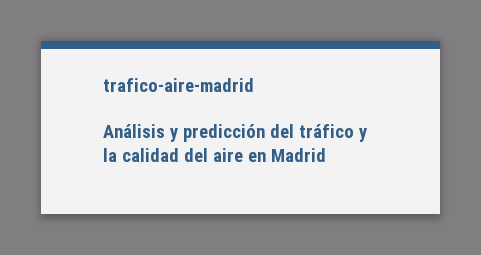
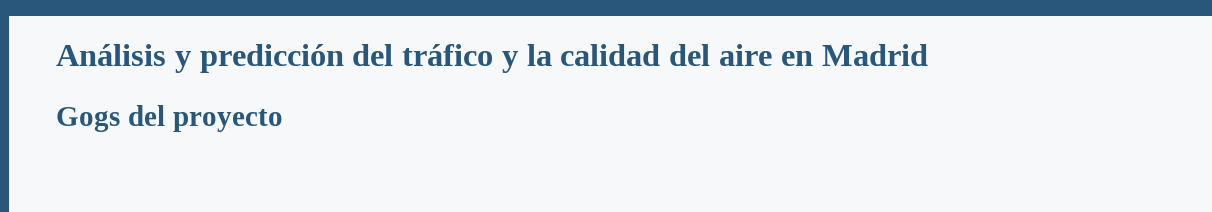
- trafico-aire-madrid
+ Gogs del proyecto

